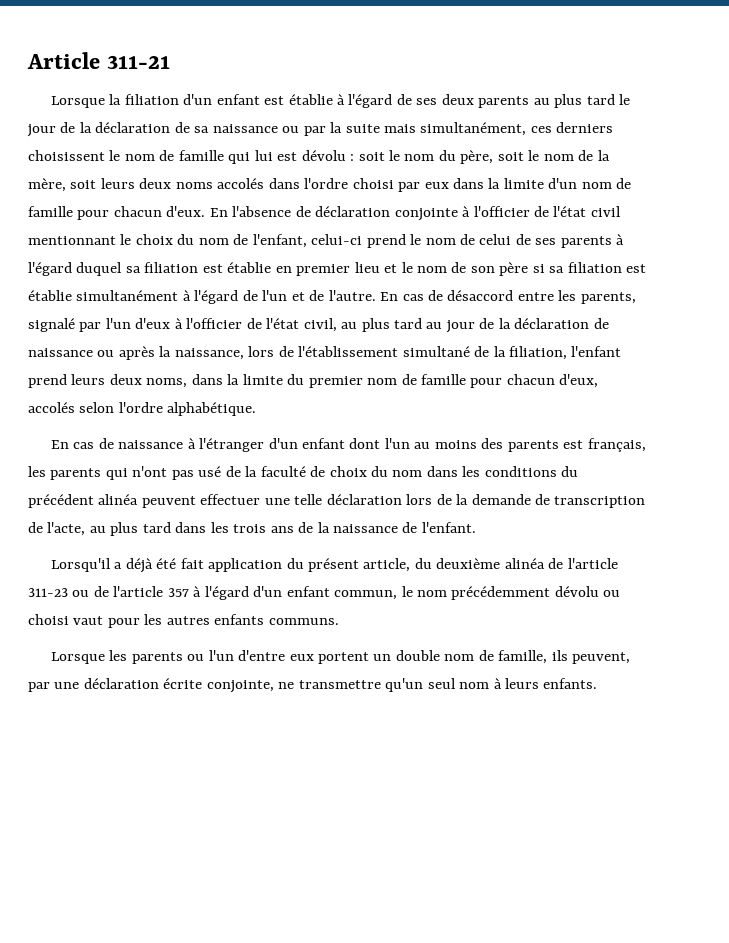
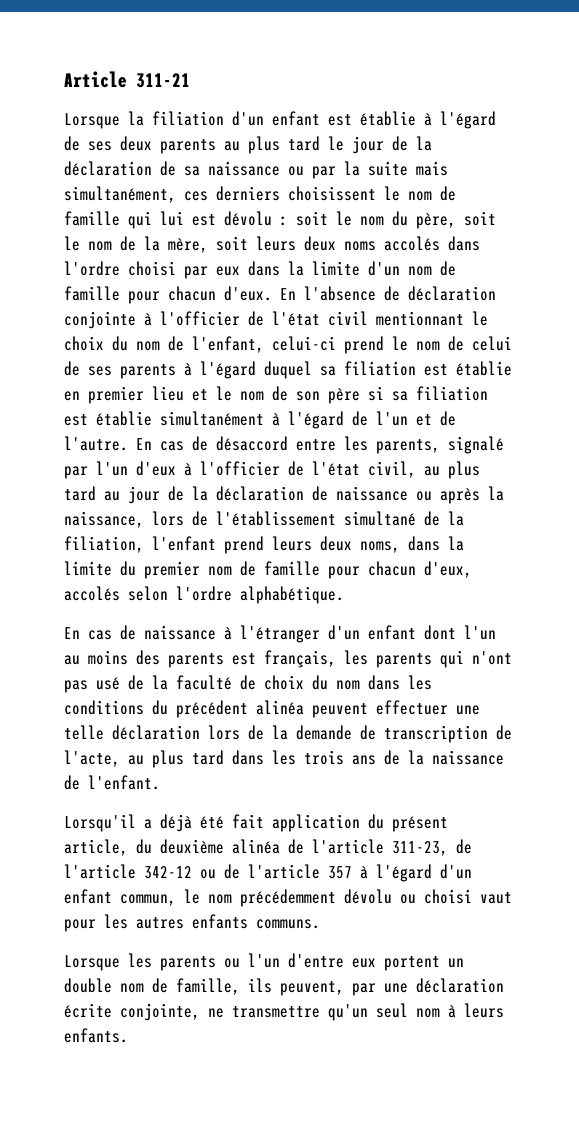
- Lorsqu'il a déjà été fait application du présent article, du deuxième alinéa de l'article 311-23 ou de l'article 357 à l'égard d'un enfant commun, le nom précédemment dévolu ou choisi vaut pour les autres enfants communs.
+ Lorsqu'il a déjà été fait application du présent article, du deuxième alinéa de l'article 311-23, de l'article 342-12 ou de l'article 357 à l'égard d'un enfant commun, le nom précédemment dévolu ou choisi vaut pour les autres enfants communs.

